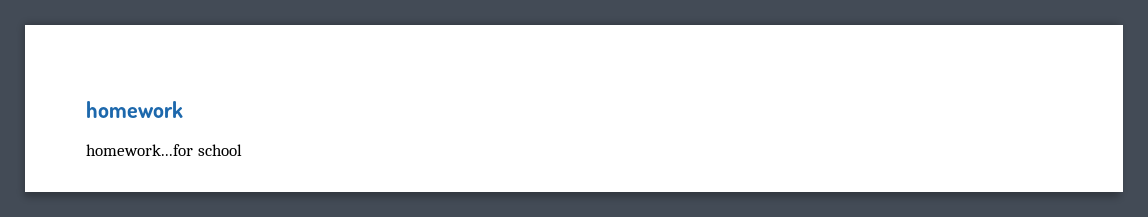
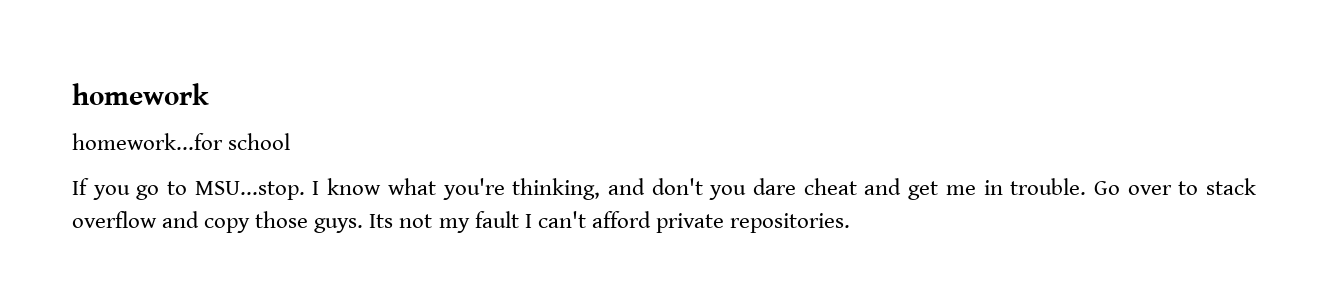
+ If you go to MSU...stop. I know what you're thinking, and don't you dare cheat and get me in trouble. Go over to stack overflow and copy those guys. Its not my fault I can't afford private repositories.

